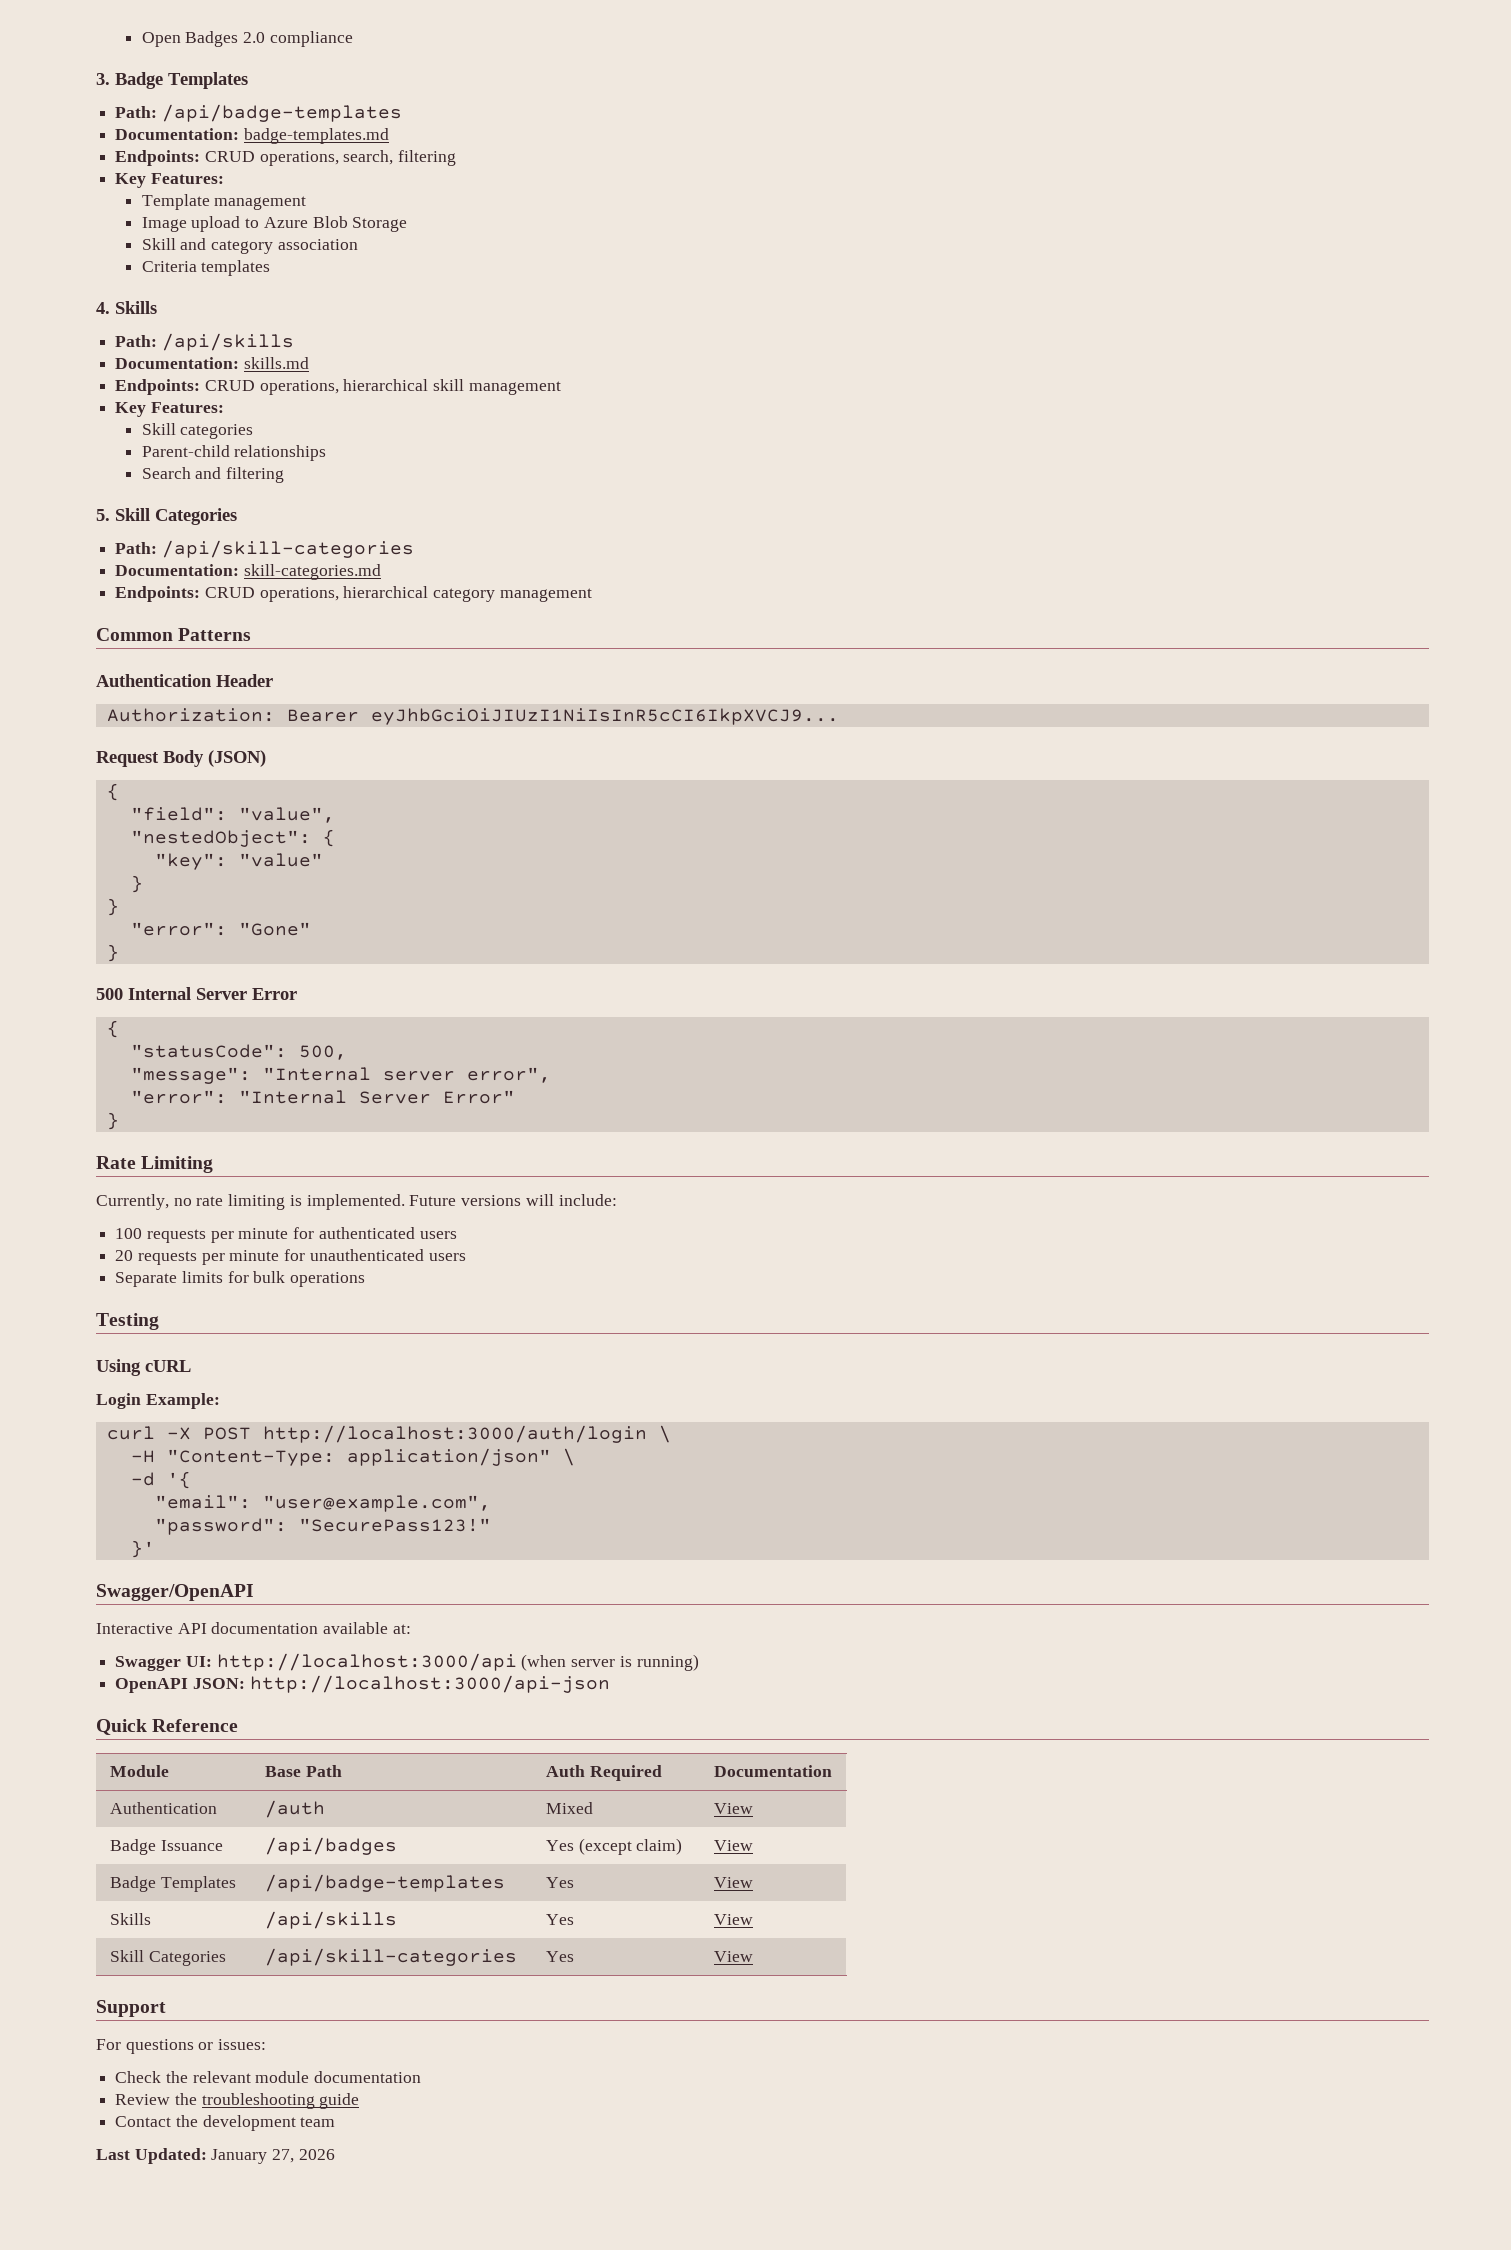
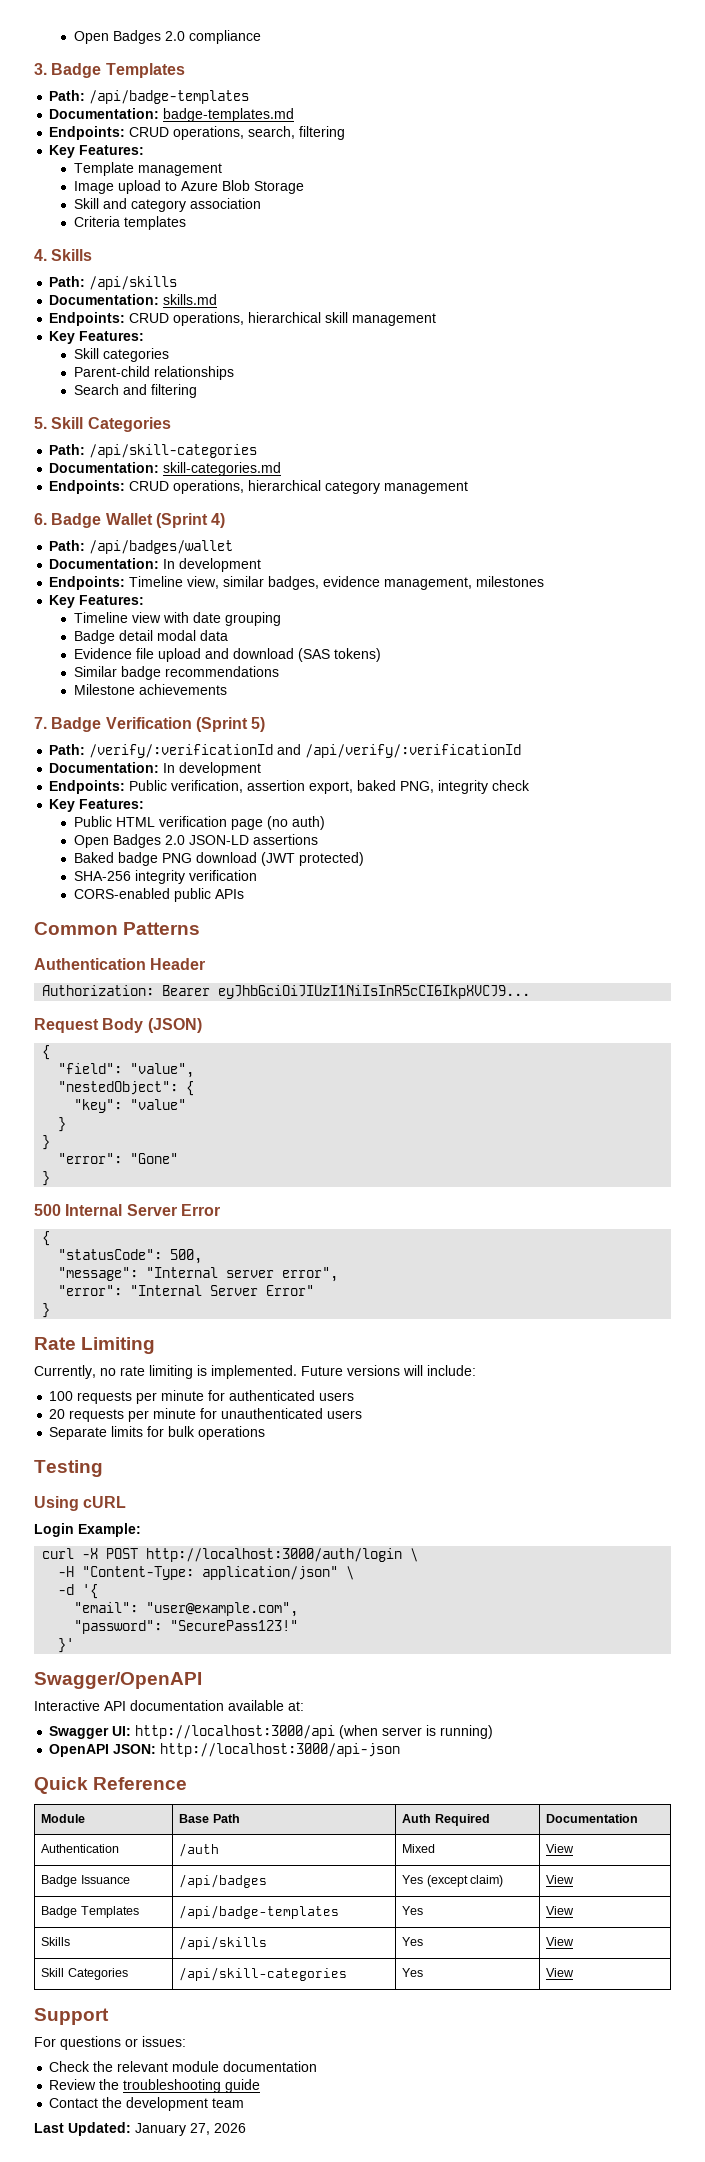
+ 6. Badge Wallet (Sprint 4)
+ Path: /api/badges/wallet
+ Documentation: In development
+ Endpoints: Timeline view, similar badges, evidence management, milestones
+ Key Features:
+ Timeline view with date grouping
+ Badge detail modal data
+ Evidence file upload and download (SAS tokens)
+ Similar badge recommendations
+ Milestone achievements
+ 7. Badge Verification (Sprint 5)
+ Path: /verify/:verificationId and /api/verify/:verificationId
+ Documentation: In development
+ Endpoints: Public verification, assertion export, baked PNG, integrity check
+ Key Features:
+ Public HTML verification page (no auth)
+ Open Badges 2.0 JSON-LD assertions
+ Baked badge PNG download (JWT protected)
+ SHA-256 integrity verification
+ CORS-enabled public APIs

